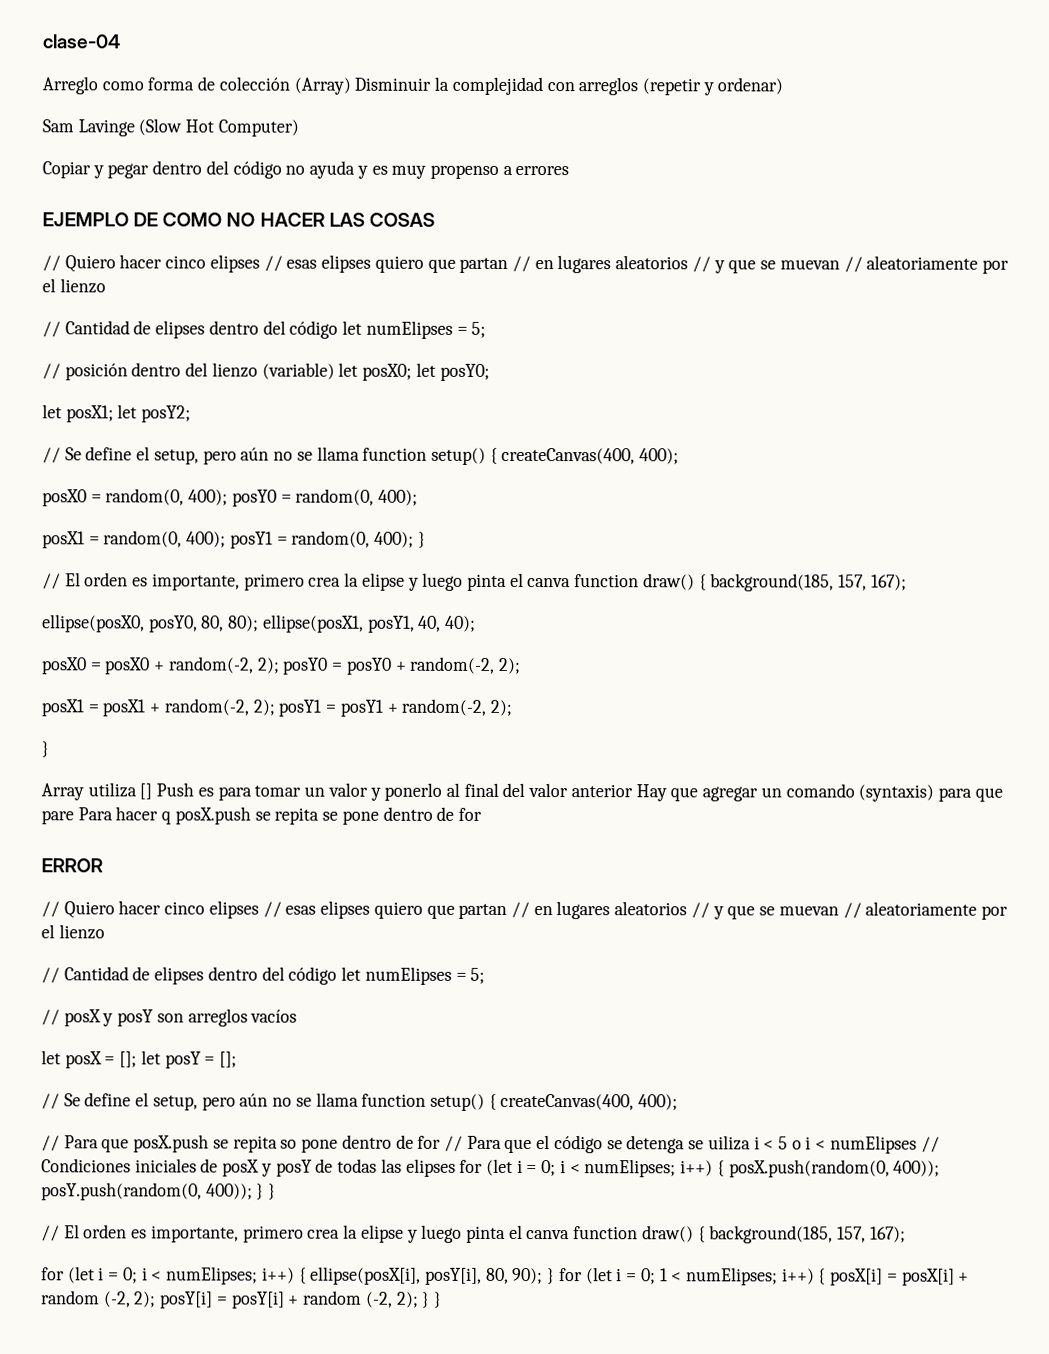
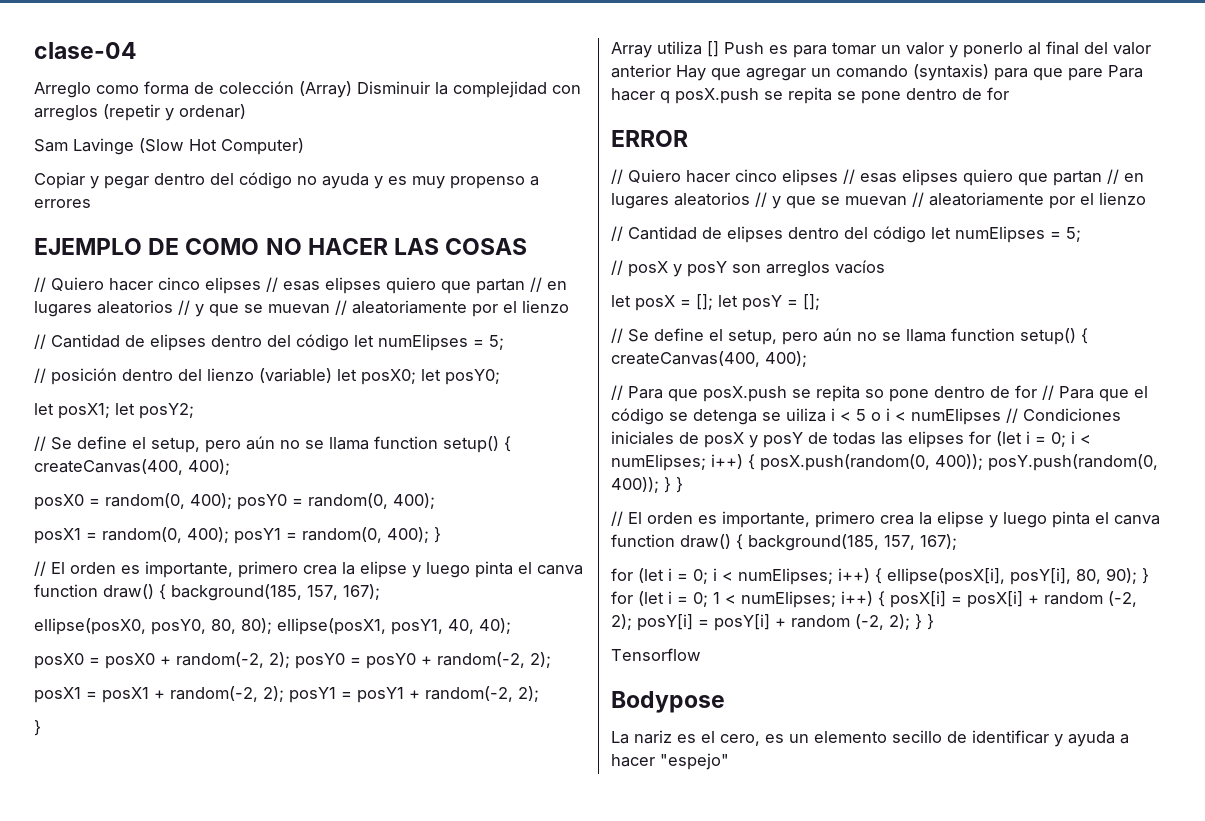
+ Tensorflow
+ Bodypose
+ La nariz es el cero, es un elemento secillo de identificar y ayuda a hacer "espejo"

